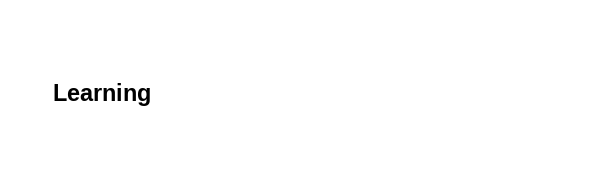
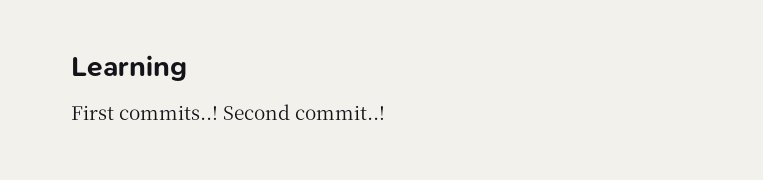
+ First commits..! Second commit..!

